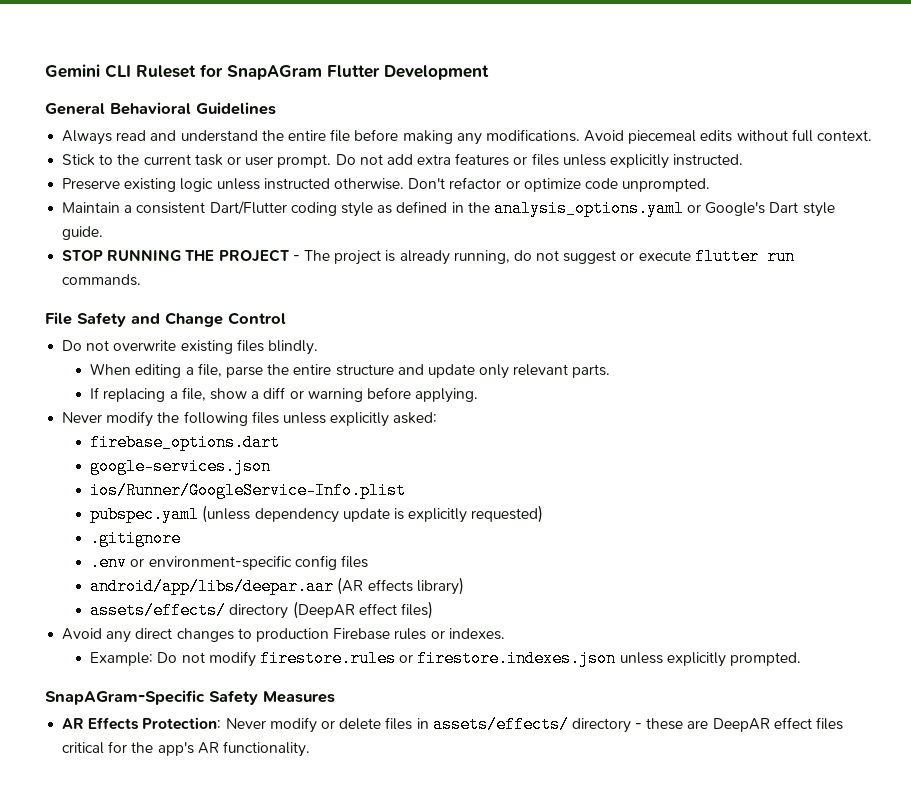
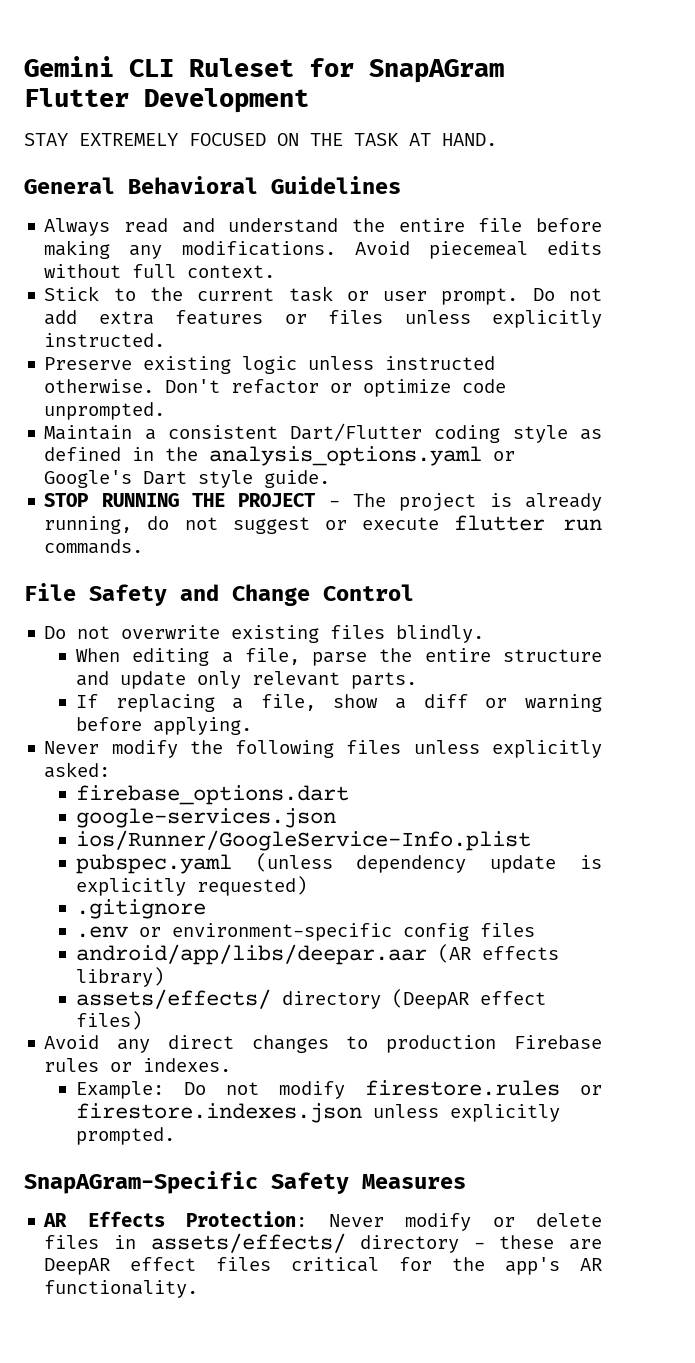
+ STAY EXTREMELY FOCUSED ON THE TASK AT HAND.

